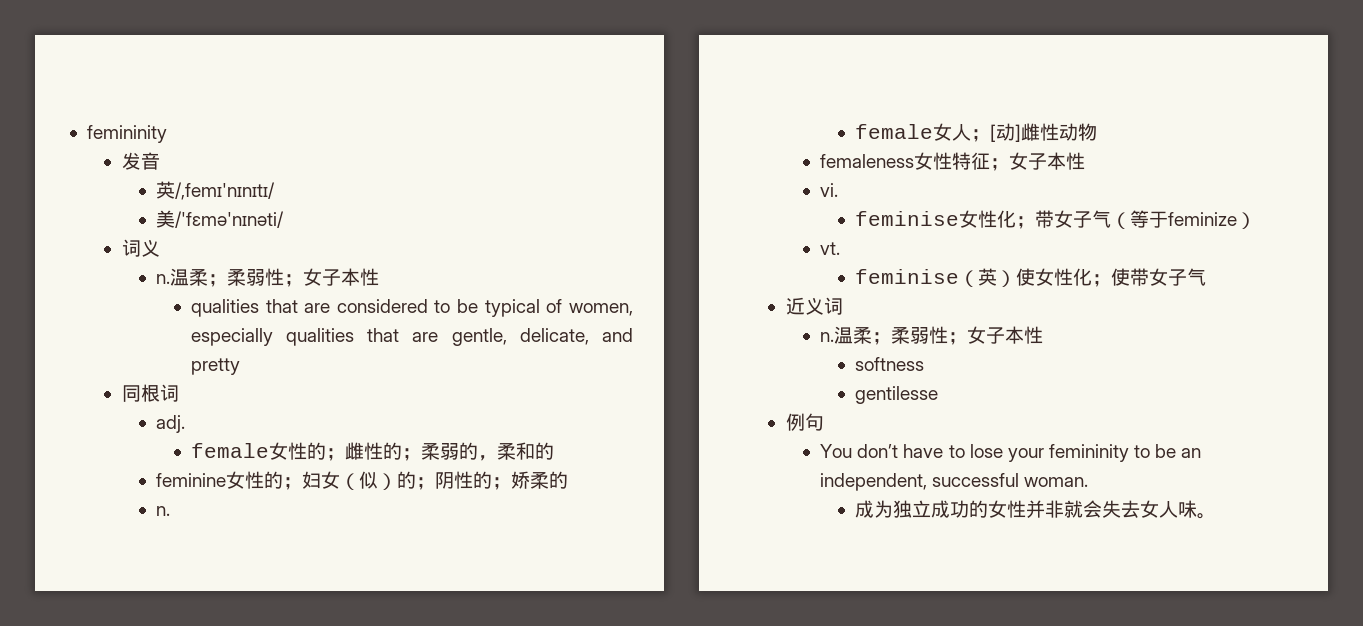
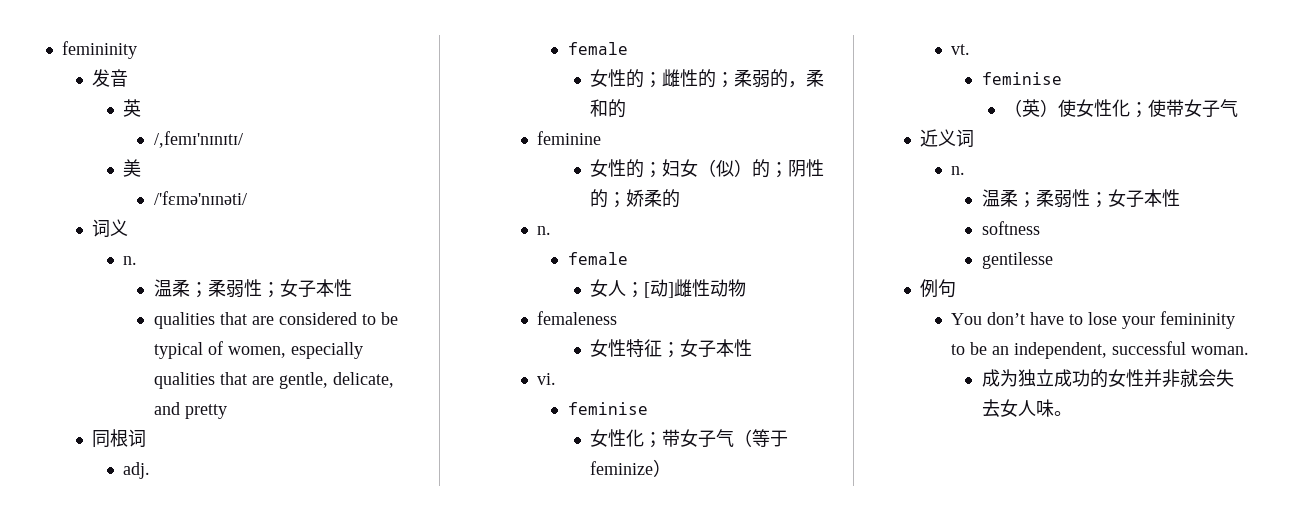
  发音
- 英/,femɪ'nɪnɪtɪ/
+ 英
+ /,femɪ'nɪnɪtɪ/
- 美/'fɛmə'nɪnəti/
+ 美
+ /'fɛmə'nɪnəti/
  词义
- n.温柔；柔弱性；女子本性
+ n.
+ 温柔；柔弱性；女子本性
  adj.
- female女性的；雌性的；柔弱的，柔和的
+ female
+ 女性的；雌性的；柔弱的，柔和的
- feminine女性的；妇女（似）的；阴性的；娇柔的
+ feminine
+ 女性的；妇女（似）的；阴性的；娇柔的
  n.
- female女人；[动]雌性动物
+ female
+ 女人；[动]雌性动物
- femaleness女性特征；女子本性
+ femaleness
+ 女性特征；女子本性
  vi.
- feminise女性化；带女子气（等于feminize）
+ feminise
+ 女性化；带女子气（等于feminize）
  vt.
- feminise（英）使女性化；使带女子气
+ feminise
+ （英）使女性化；使带女子气
  近义词
- n.温柔；柔弱性；女子本性
+ n.
+ 温柔；柔弱性；女子本性

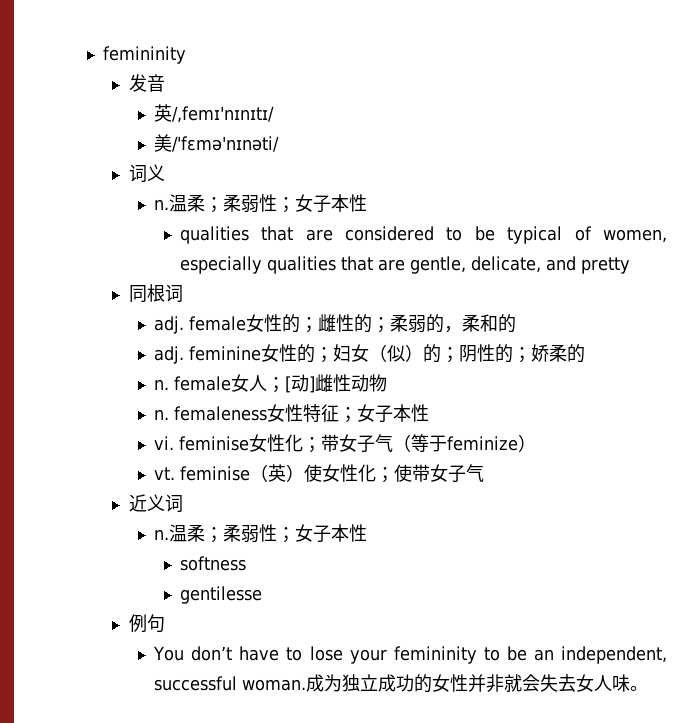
  发音
- 英
- /,femɪ'nɪnɪtɪ/
+ 英/,femɪ'nɪnɪtɪ/
- 美
- /'fɛmə'nɪnəti/
+ 美/'fɛmə'nɪnəti/
  词义
- n.
- 温柔；柔弱性；女子本性
+ n.温柔；柔弱性；女子本性
- adj.
- female
- 女性的；雌性的；柔弱的，柔和的
+ adj. female女性的；雌性的；柔弱的，柔和的
- feminine
- 女性的；妇女（似）的；阴性的；娇柔的
- n.
- female
- 女人；[动]雌性动物
+ adj. feminine女性的；妇女（似）的；阴性的；娇柔的
+ n. female女人；[动]雌性动物
- femaleness
- 女性特征；女子本性
+ n. femaleness女性特征；女子本性
- vi.
- feminise
- 女性化；带女子气（等于feminize）
+ vi. feminise女性化；带女子气（等于feminize）
- vt.
- feminise
- （英）使女性化；使带女子气
+ vt. feminise（英）使女性化；使带女子气
  近义词
- n.
- 温柔；柔弱性；女子本性
+ n.温柔；柔弱性；女子本性
- You don’t have to lose your femininity to be an independent, successful woman.
- 成为独立成功的女性并非就会失去女人味。
+ You don’t have to lose your femininity to be an independent, successful woman.成为独立成功的女性并非就会失去女人味。

